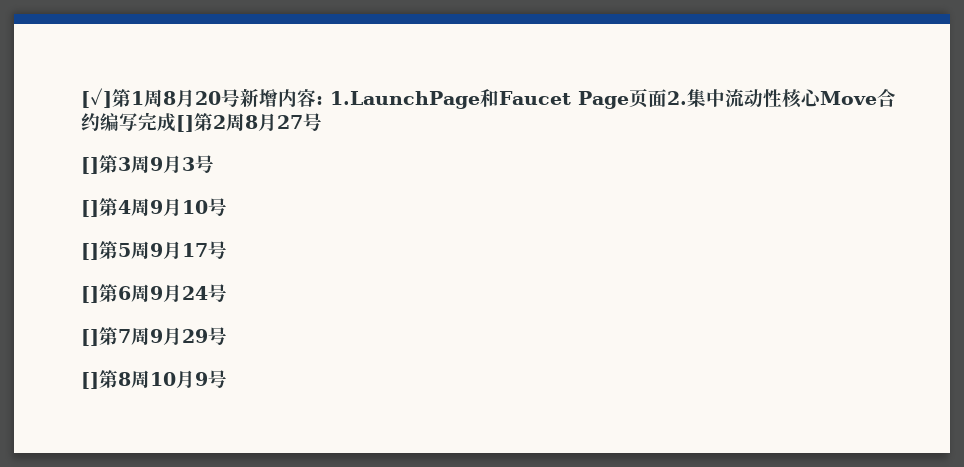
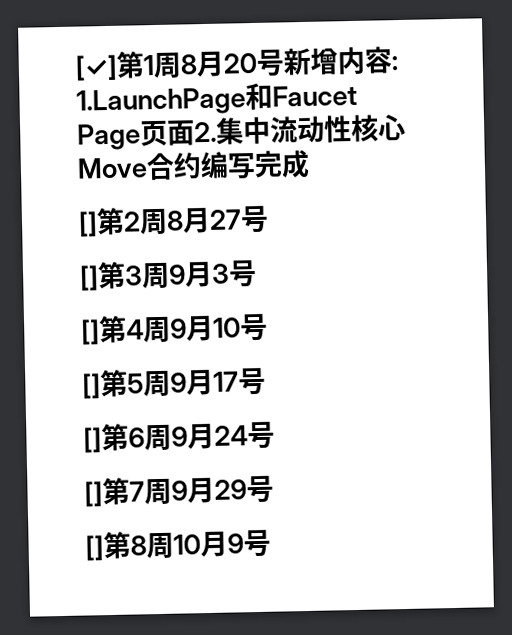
- [✓]第1周8月20号新增内容: 1.LaunchPage和Faucet Page页面2.集中流动性核心Move合约编写完成[]第2周8月27号
+ [✓]第1周8月20号新增内容: 1.LaunchPage和Faucet Page页面2.集中流动性核心Move合约编写完成
+ []第2周8月27号

